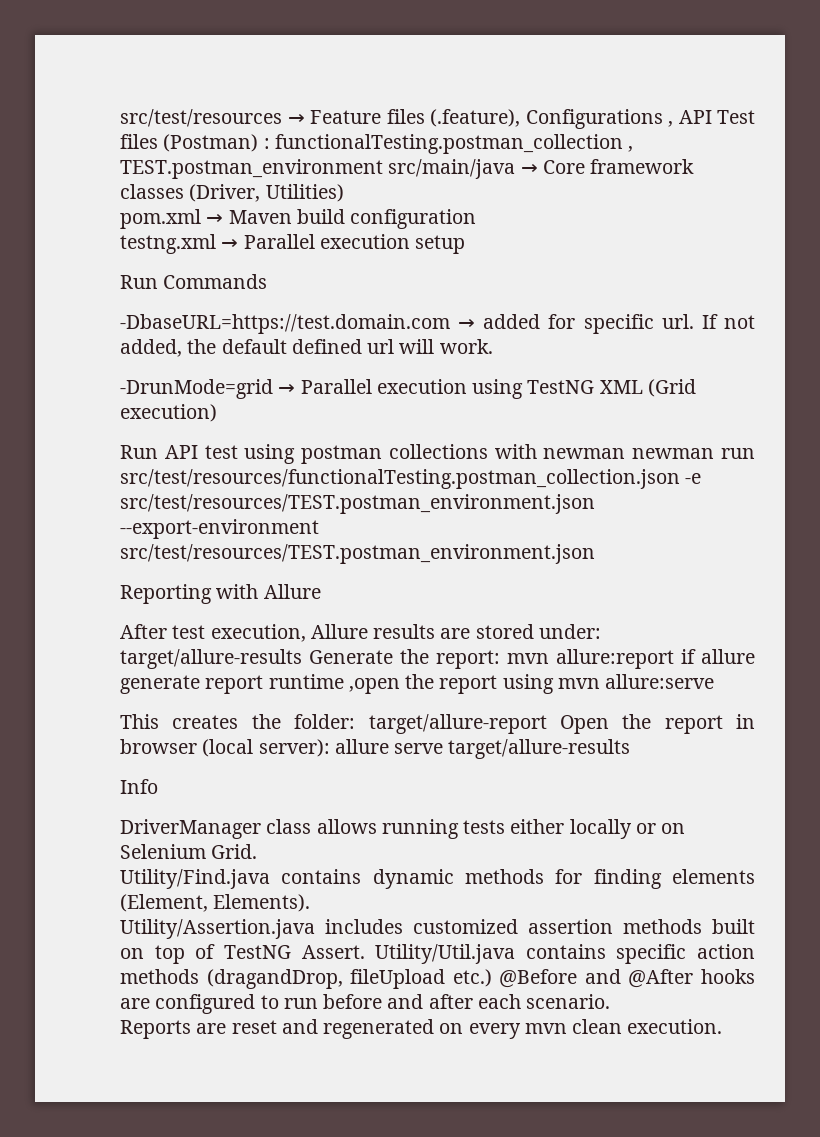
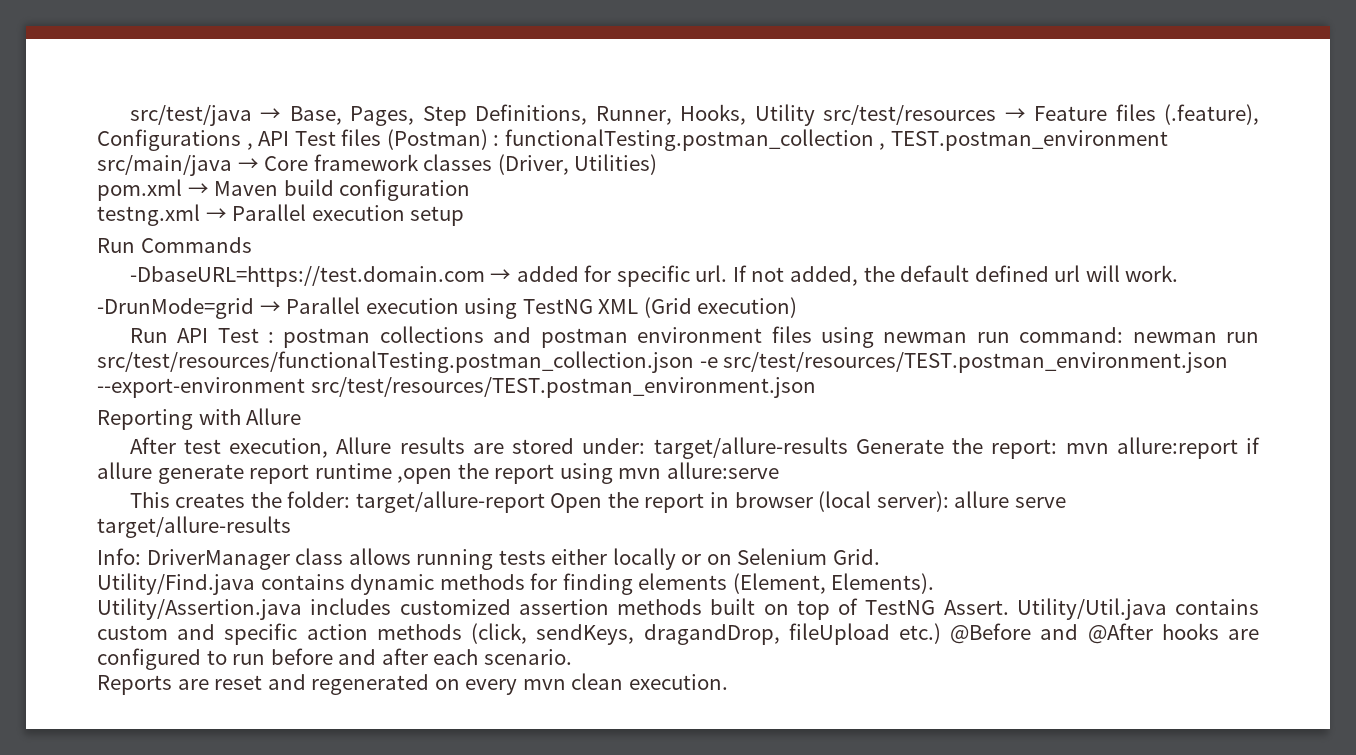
- src/test/resources → Feature files (.feature), Configurations , API Test files (Postman) : functionalTesting.postman_collection , TEST.postman_environment src/main/java → Core framework classes (Driver, Utilities)
+ src/test/java → Base, Pages, Step Definitions, Runner, Hooks, Utility src/test/resources → Feature files (.feature), Configurations , API Test files (Postman) : functionalTesting.postman_collection , TEST.postman_environment src/main/java → Core framework classes (Driver, Utilities)
- Run API test using postman collections with newman newman run src/test/resources/functionalTesting.postman_collection.json -e src/test/resources/TEST.postman_environment.json --export-environment src/test/resources/TEST.postman_environment.json
+ Run API Test : postman collections and postman environment files using newman run command: newman run src/test/resources/functionalTesting.postman_collection.json -e src/test/resources/TEST.postman_environment.json --export-environment src/test/resources/TEST.postman_environment.json
- Info
- DriverManager class allows running tests either locally or on Selenium Grid.
+ Info: DriverManager class allows running tests either locally or on Selenium Grid.
- Utility/Util.java contains specific action methods (dragandDrop, fileUpload etc.) @Before and @After hooks are configured to run before and after each scenario.
+ Utility/Util.java contains custom and specific action methods (click, sendKeys, dragandDrop, fileUpload etc.) @Before and @After hooks are configured to run before and after each scenario.

